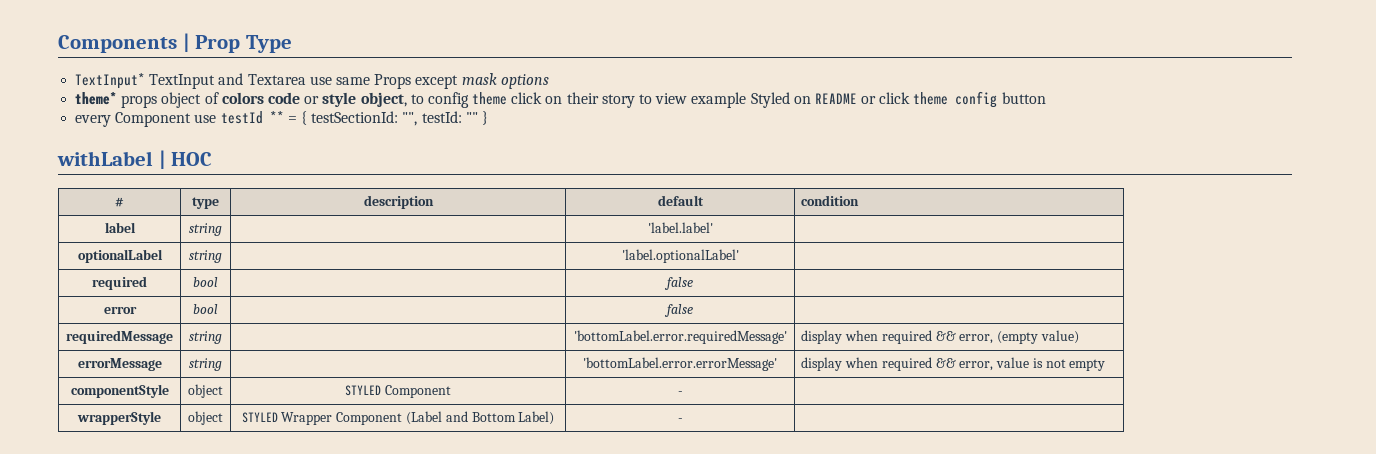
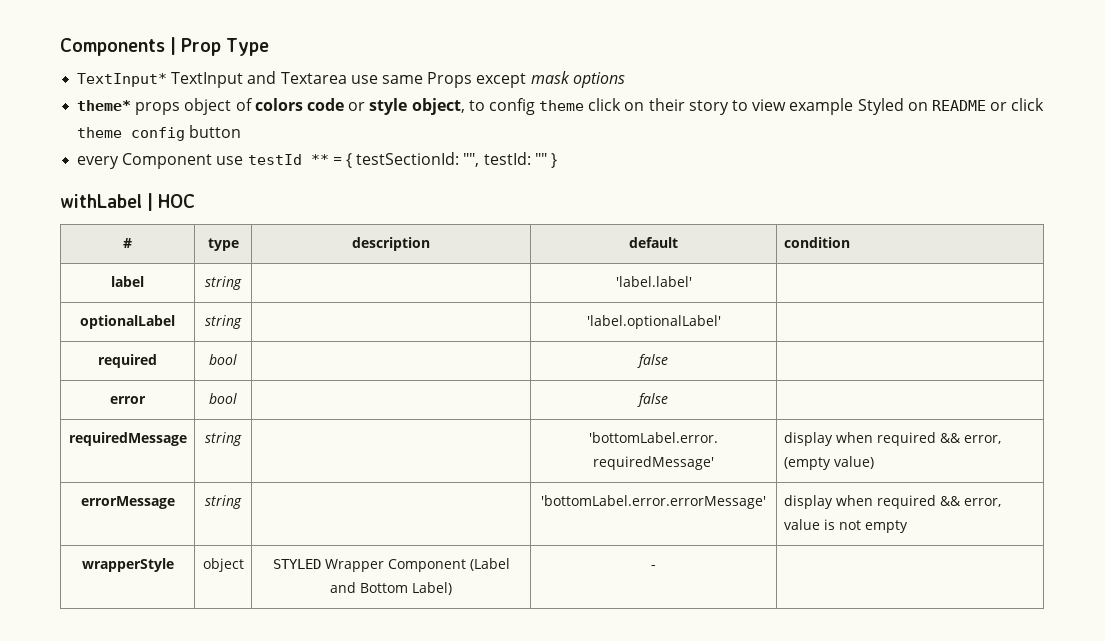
- componentStyle | object | STYLED Component | - |

